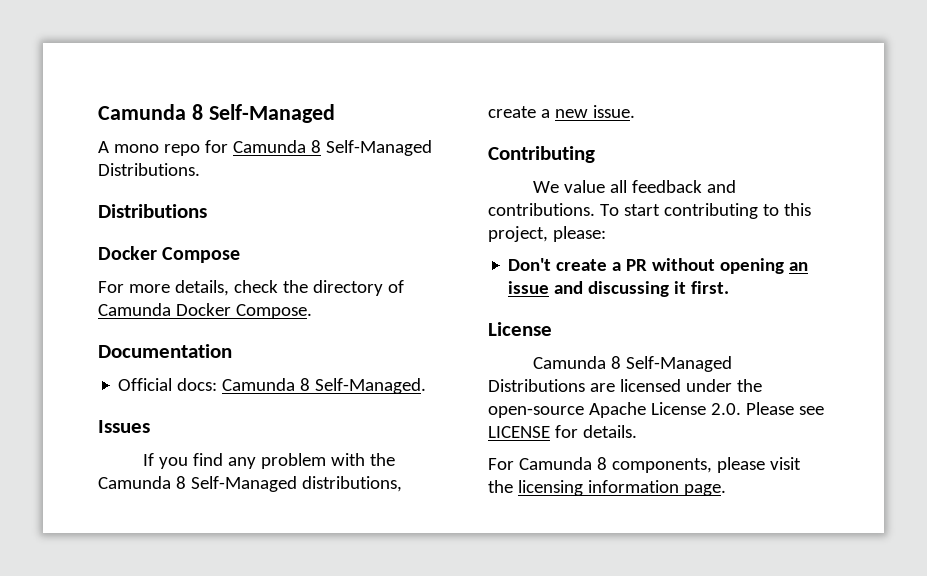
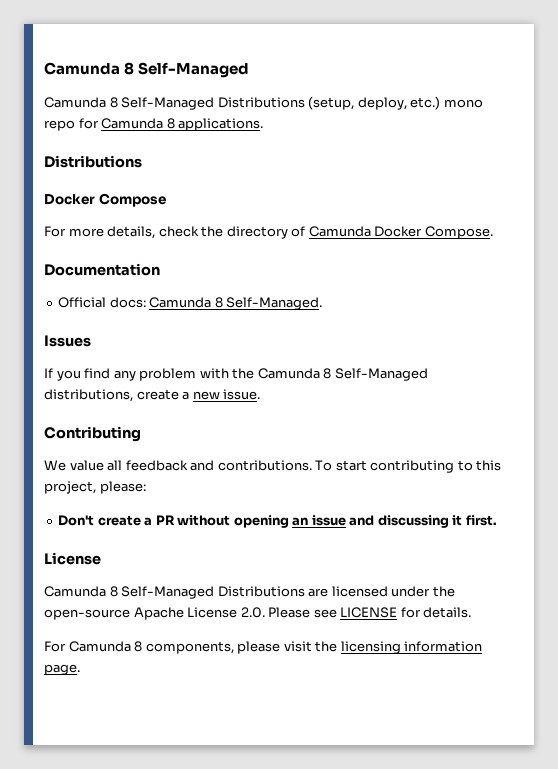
- A mono repo for Camunda 8 Self-Managed Distributions.
+ Camunda 8 Self-Managed Distributions (setup, deploy, etc.) mono repo for Camunda 8 applications.

